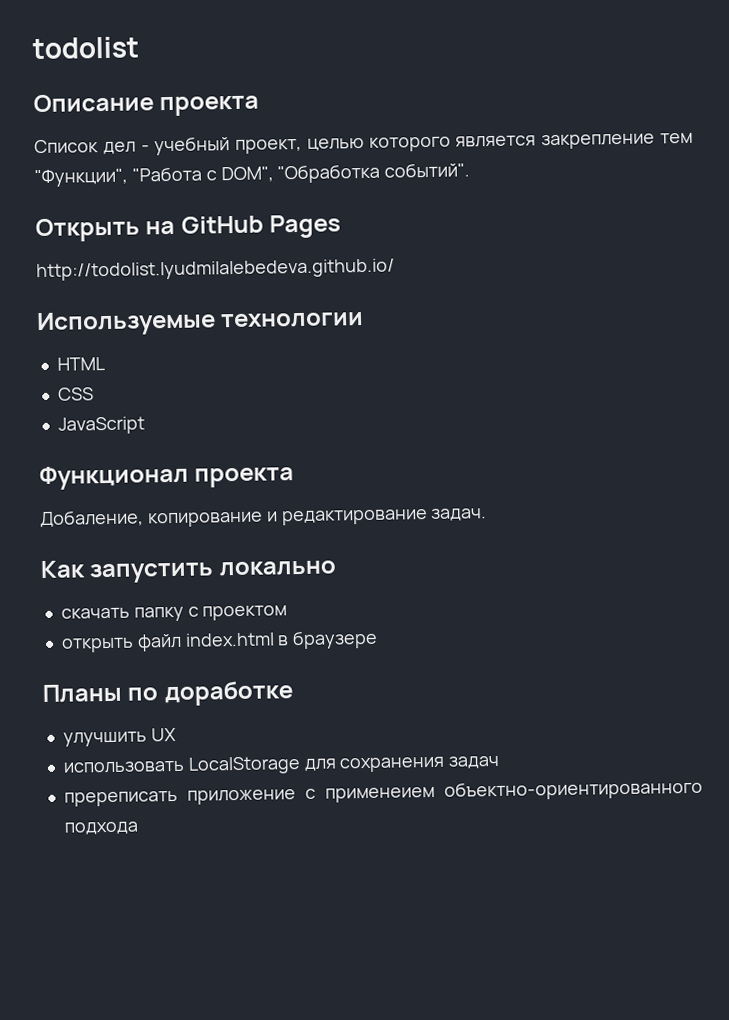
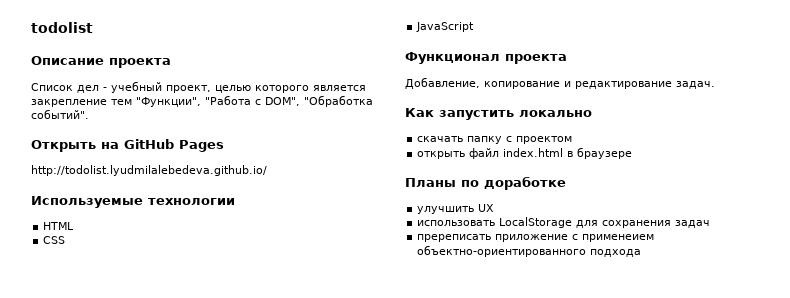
- Добаление, копирование и редактирование задач.
+ Добавление, копирование и редактирование задач.

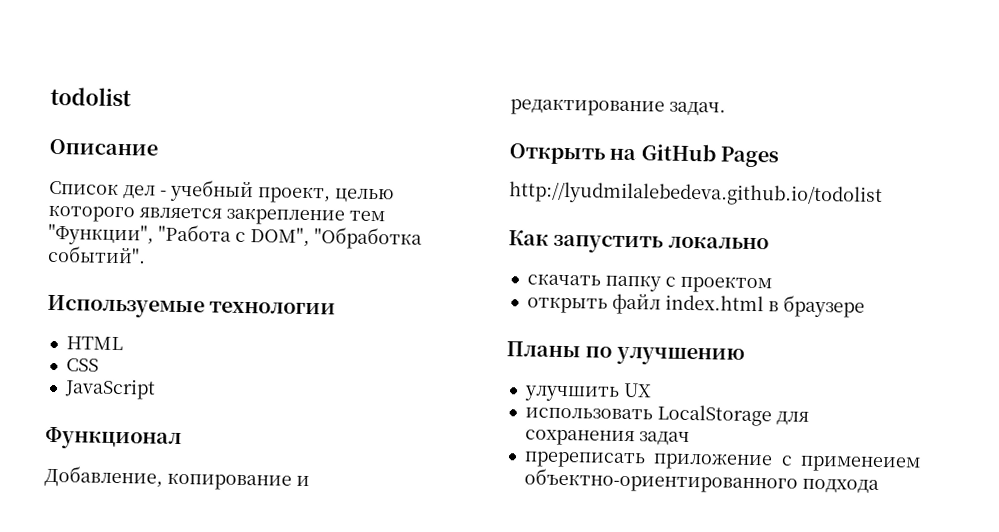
- Описание проекта
+ Описание
- Открыть на GitHub Pages
- http://todolist.lyudmilalebedeva.github.io/
- Функционал проекта
+ Функционал
+ Открыть на GitHub Pages
+ http://lyudmilalebedeva.github.io/todolist
- Планы по доработке
+ Планы по улучшению

